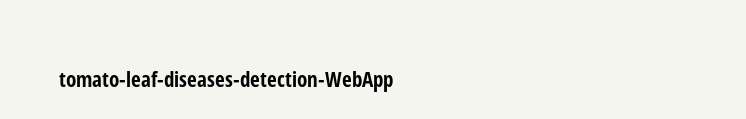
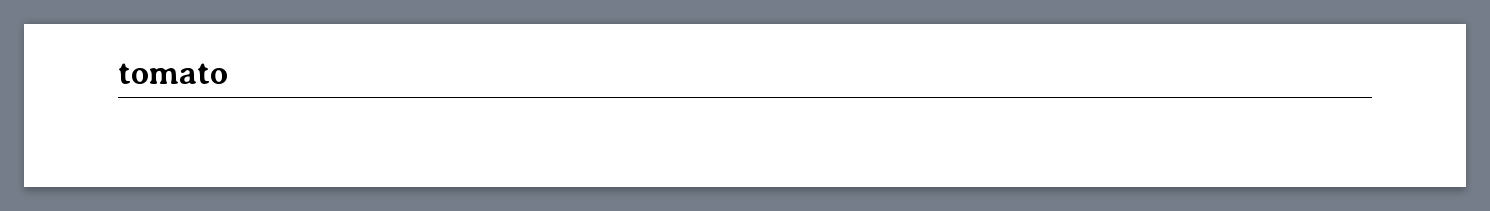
- tomato-leaf-diseases-detection-WebApp
+ tomato

